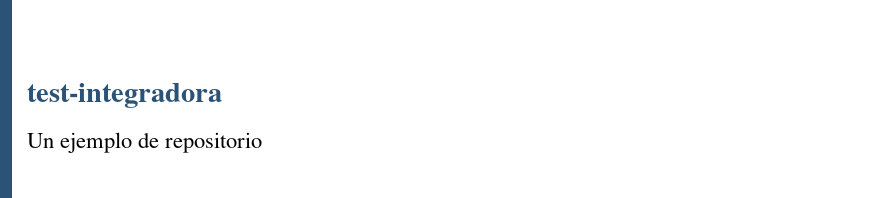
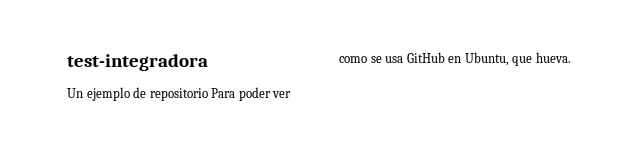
- Un ejemplo de repositorio
+ Un ejemplo de repositorio Para poder ver como se usa GitHub en Ubuntu, que hueva.

